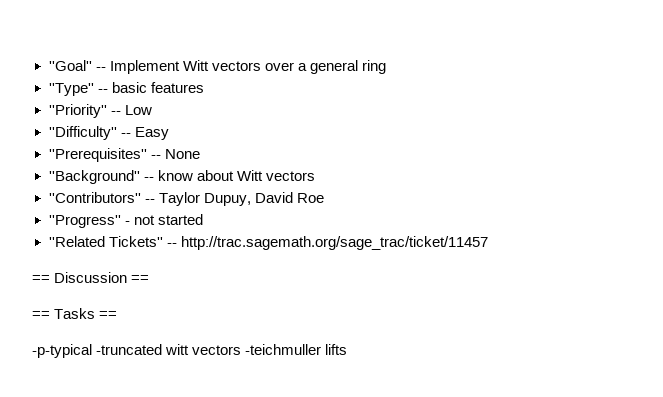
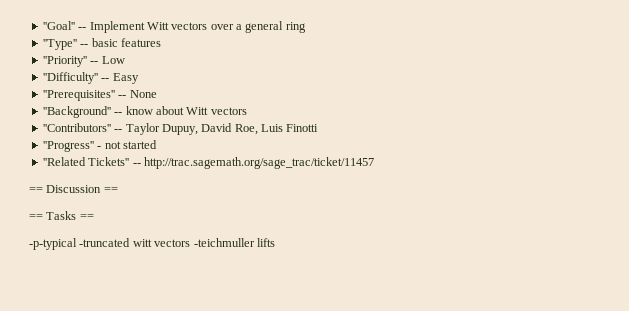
- ''Contributors'' -- Taylor Dupuy, David Roe
+ ''Contributors'' -- Taylor Dupuy, David Roe, Luis Finotti

